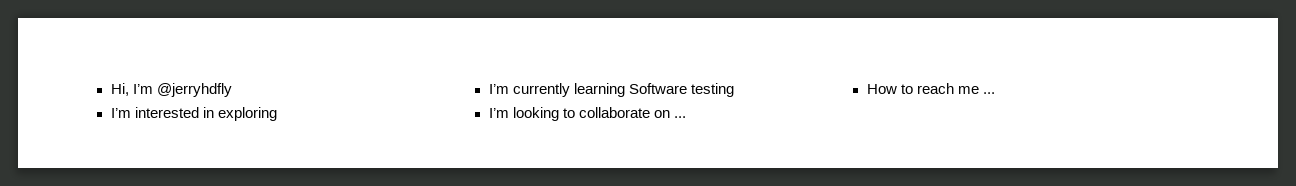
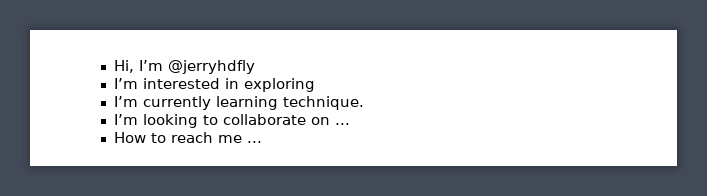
- I’m currently learning Software testing
+ I’m currently learning technique.

